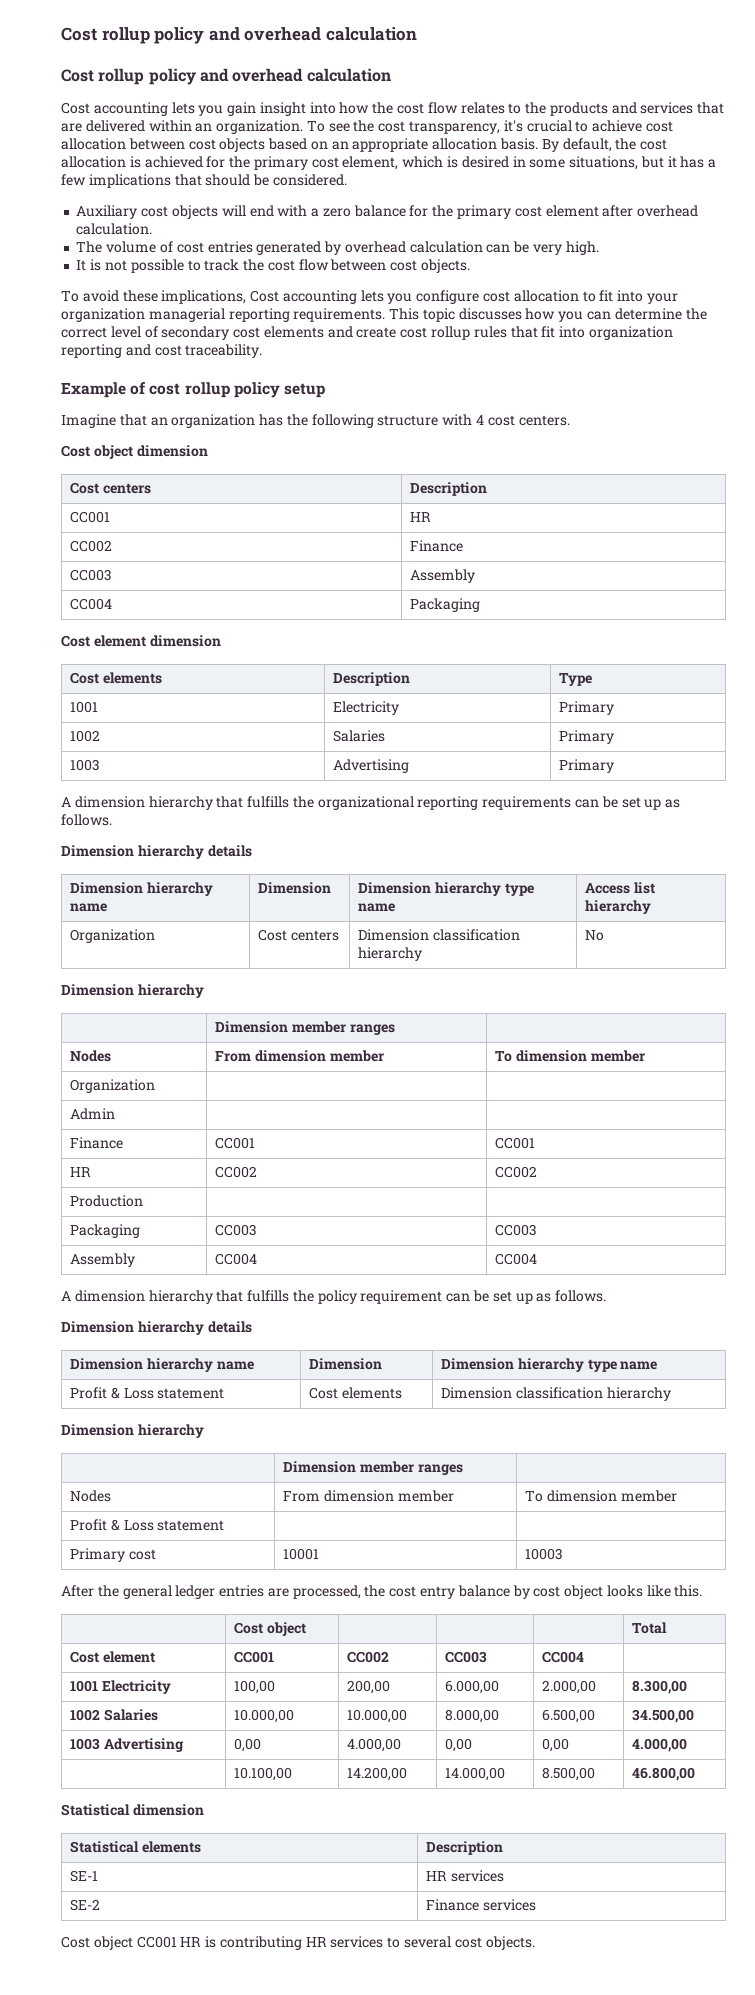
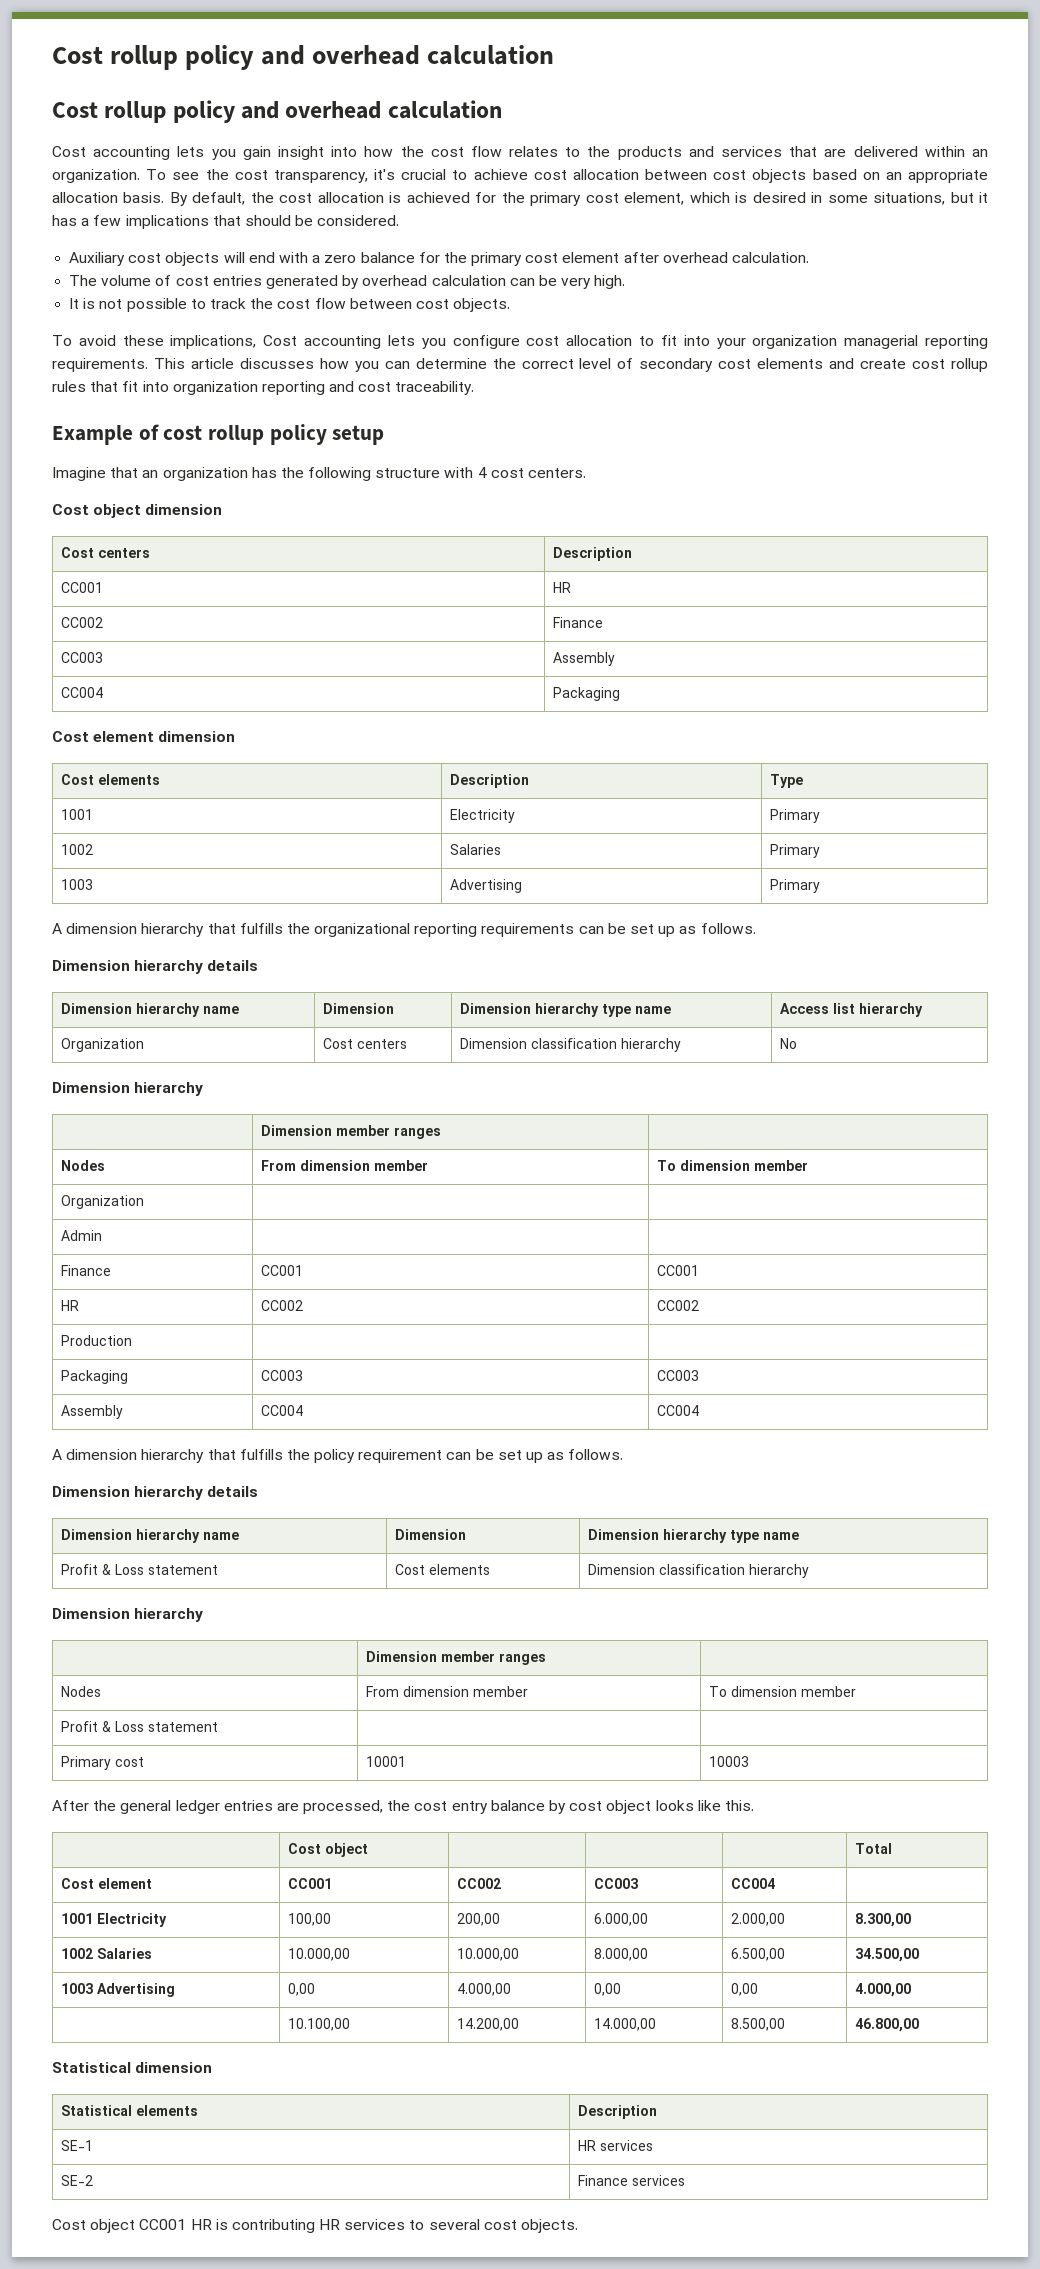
- This topic discusses how you can determine the correct level of secondary cost elements and create cost rollup rules that fit into organization reporting and cost traceability.
+ This article discusses how you can determine the correct level of secondary cost elements and create cost rollup rules that fit into organization reporting and cost traceability.

